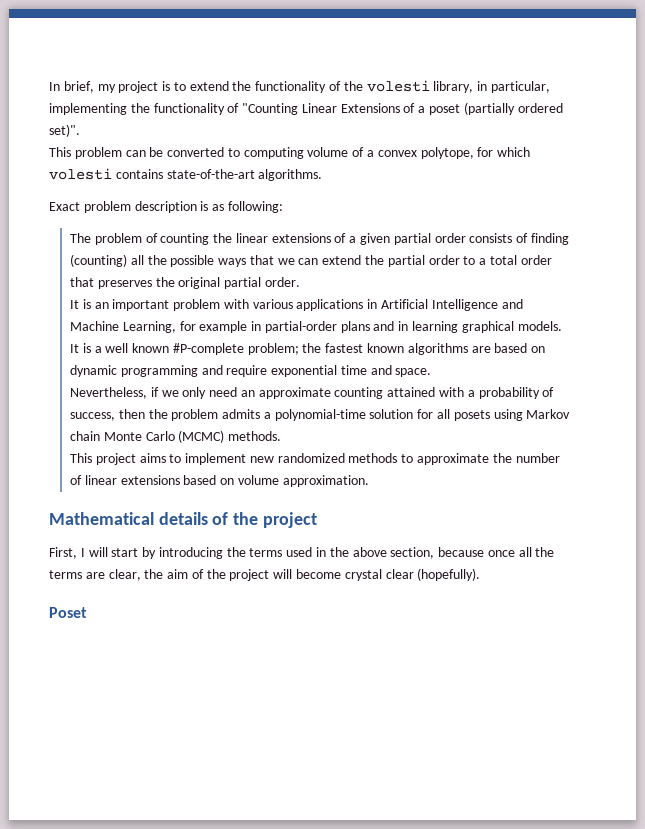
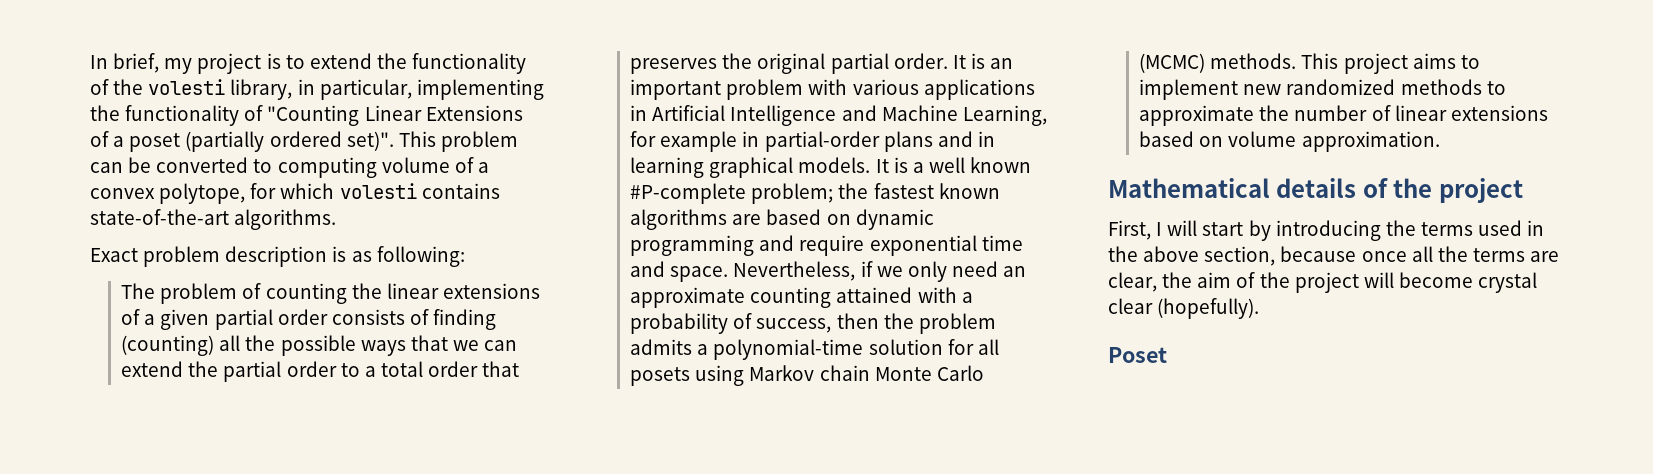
- In brief, my project is to extend the functionality of the volesti library, in particular, implementing the functionality of "Counting Linear Extensions of a poset (partially ordered set)".
- This problem can be converted to computing volume of a convex polytope, for which volesti contains state-of-the-art algorithms.
+ In brief, my project is to extend the functionality of the volesti library, in particular, implementing the functionality of "Counting Linear Extensions of a poset (partially ordered set)". This problem can be converted to computing volume of a convex polytope, for which volesti contains state-of-the-art algorithms.
- The problem of counting the linear extensions of a given partial order consists of finding (counting) all the possible ways that we can extend the partial order to a total order that preserves the original partial order.
- It is an important problem with various applications in Artificial Intelligence and Machine Learning, for example in partial-order plans and in learning graphical models.
+ The problem of counting the linear extensions of a given partial order consists of finding (counting) all the possible ways that we can extend the partial order to a total order that preserves the original partial order. It is an important problem with various applications in Artificial Intelligence and Machine Learning, for example in partial-order plans and in learning graphical models.
- the fastest known algorithms are based on dynamic programming and require exponential time and space.
- Nevertheless, if we only need an approximate counting attained with a probability of success, then the problem admits a polynomial-time solution for all posets using Markov chain Monte Carlo (MCMC) methods.
- This project aims to implement new randomized methods to approximate the number of linear extensions based on volume approximation.
+ the fastest known algorithms are based on dynamic programming and require exponential time and space. Nevertheless, if we only need an approximate counting attained with a probability of success, then the problem admits a polynomial-time solution for all posets using Markov chain Monte Carlo (MCMC) methods. This project aims to implement new randomized methods to approximate the number of linear extensions based on volume approximation.

